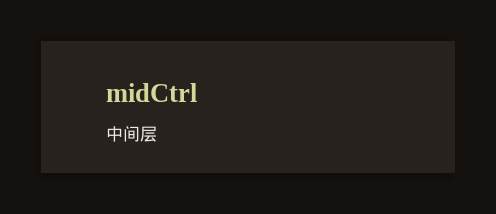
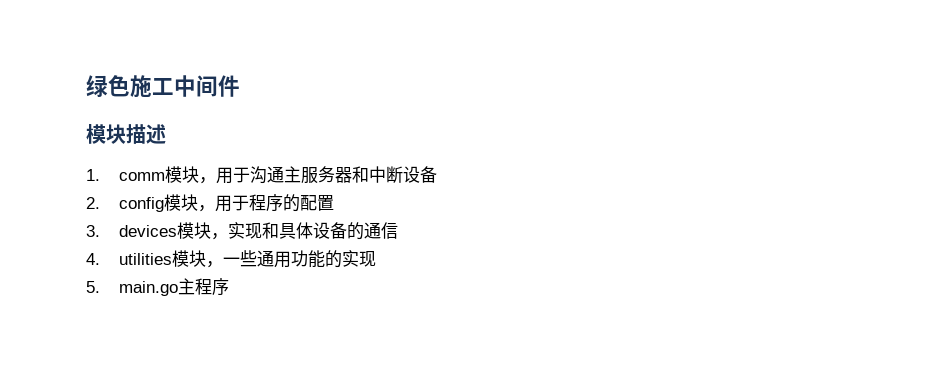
- midCtrl
- 中间层
+ 绿色施工中间件
+ 模块描述
+ 1. comm模块，用于沟通主服务器和中断设备
+ 2. config模块，用于程序的配置
+ 3. devices模块，实现和具体设备的通信
+ 4. utilities模块，一些通用功能的实现
+ 5. main.go主程序

